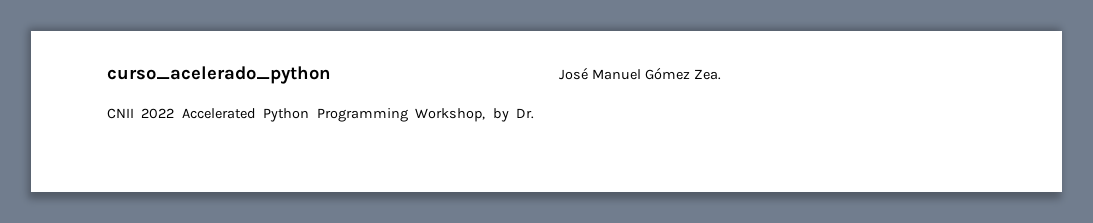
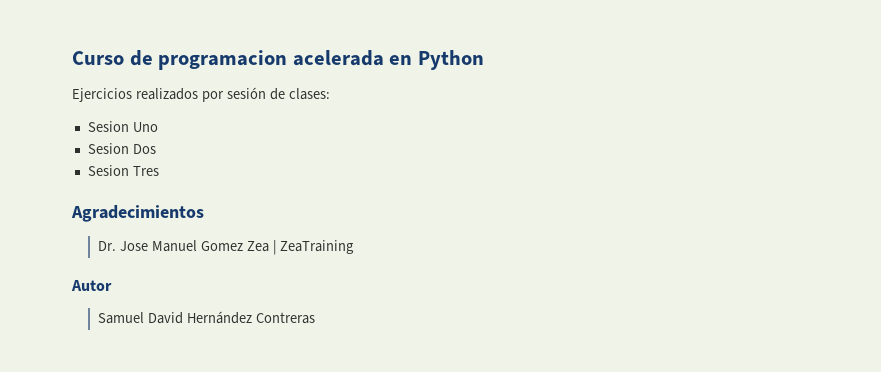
- curso_acelerado_python
- CNII 2022 Accelerated Python Programming Workshop, by Dr. José Manuel Gómez Zea.
+ Curso de programacion acelerada en Python
+ Ejercicios realizados por sesión de clases:
+ Sesion Uno
+ Sesion Dos
+ Sesion Tres
+ Agradecimientos
+ Dr. Jose Manuel Gomez Zea | ZeaTraining
+ Autor
+ Samuel David Hernández Contreras

